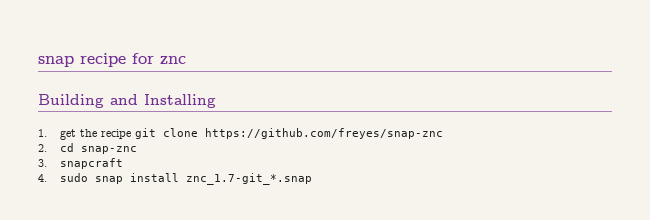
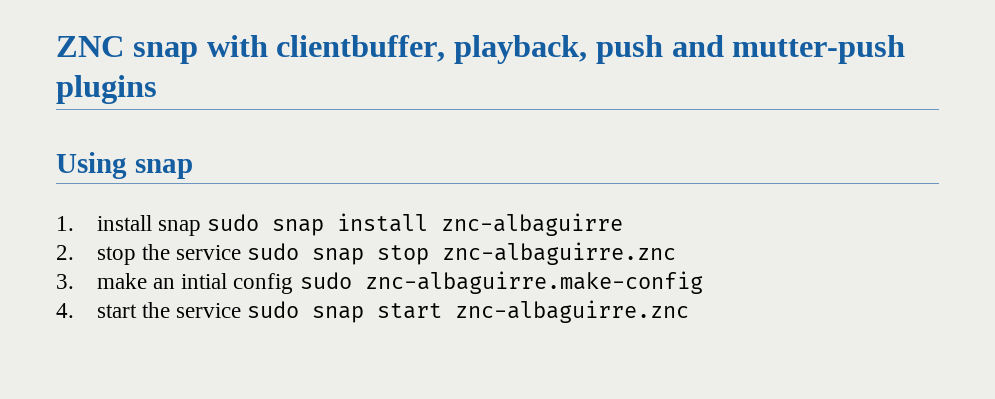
- snap recipe for znc
- Building and Installing
- 1. get the recipe git clone https://github.com/freyes/snap-znc
- 2. cd snap-znc
- 3. snapcraft
- 4. sudo snap install znc_1.7-git_*.snap
+ ZNC snap with clientbuffer, playback, push and mutter-push plugins
+ Using snap
+ 1. install snap sudo snap install znc-albaguirre
+ 2. stop the service sudo snap stop znc-albaguirre.znc
+ 3. make an intial config sudo znc-albaguirre.make-config
+ 4. start the service sudo snap start znc-albaguirre.znc

